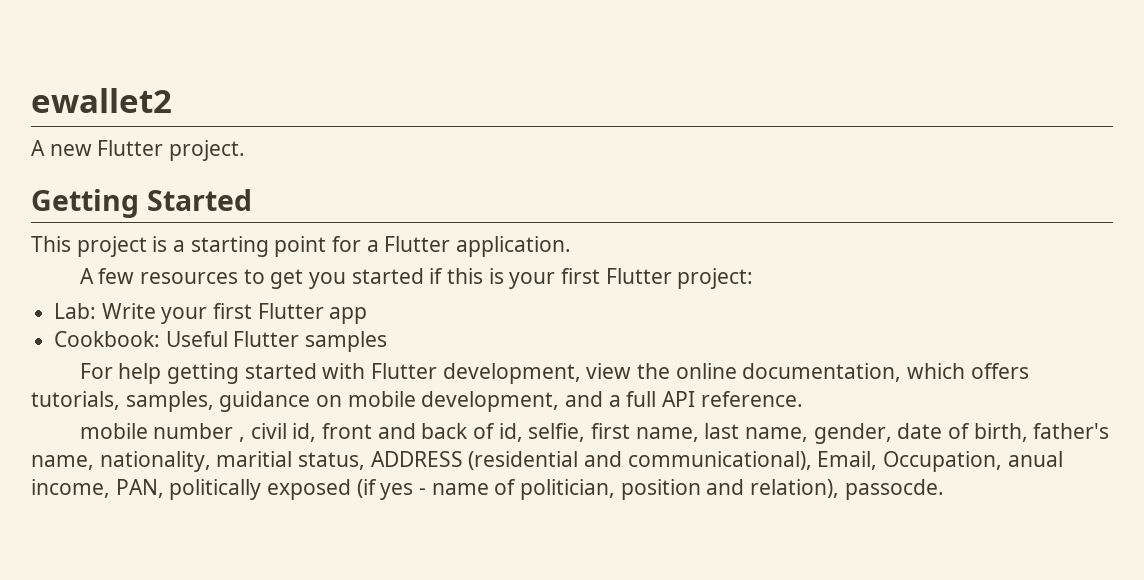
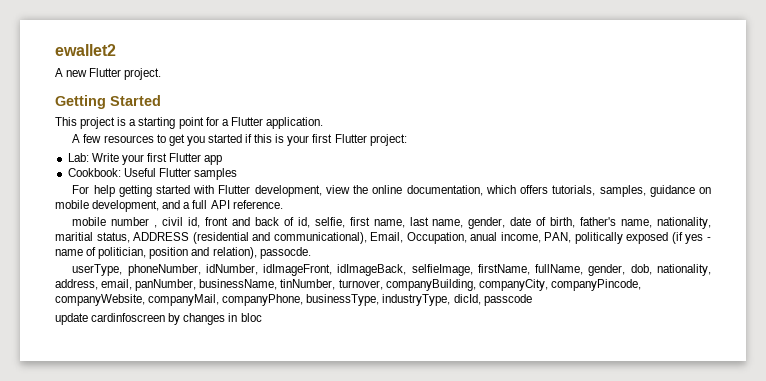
+ userType, phoneNumber, idNumber, idImageFront, idImageBack, selfieImage, firstName, fullName, gender, dob, nationality, address, email, panNumber, businessName, tinNumber, turnover, companyBuilding, companyCity, companyPincode, companyWebsite, companyMail, companyPhone, businessType, industryType, dicId, passcode
+ update cardinfoscreen by changes in bloc

